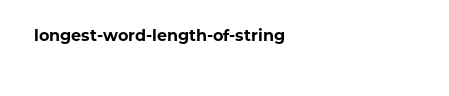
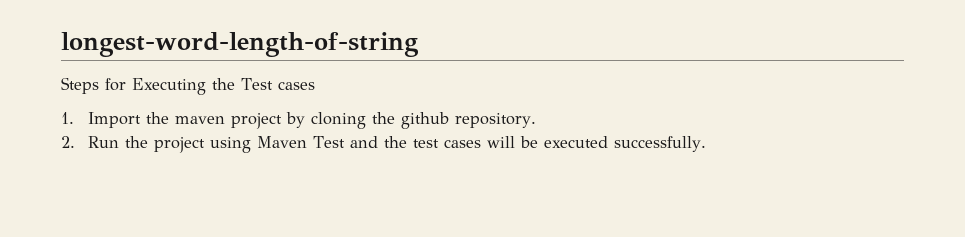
+ Steps for Executing the Test cases
+ 1. Import the maven project by cloning the github repository.
+ 2. Run the project using Maven Test and the test cases will be executed successfully.

